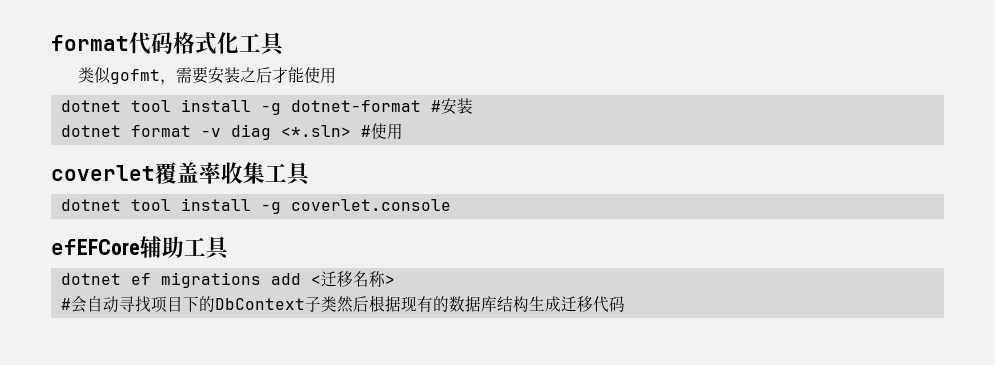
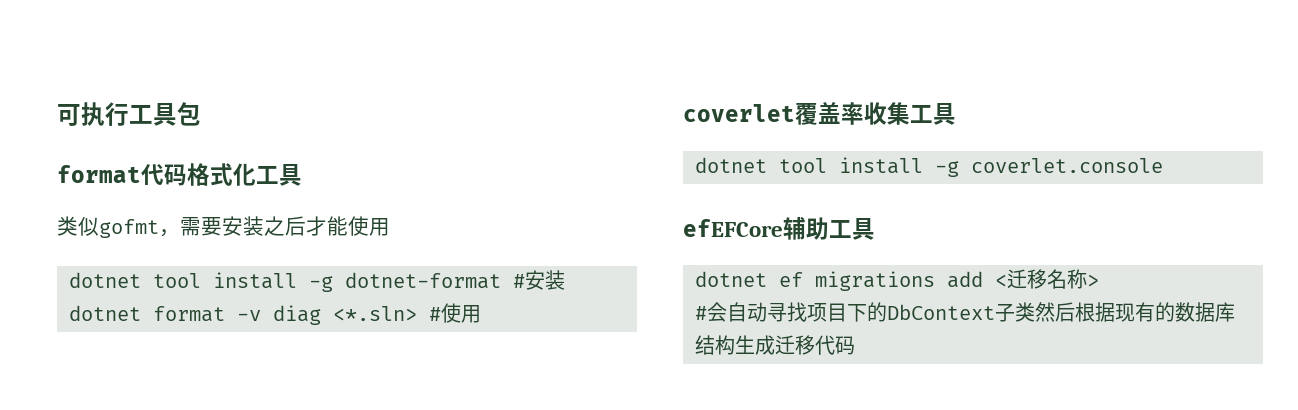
+ 可执行工具包

